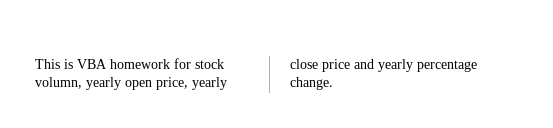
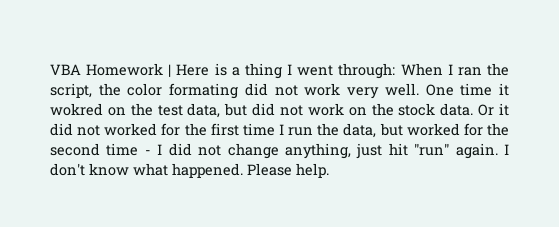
- This is VBA homework for stock volumn, yearly open price, yearly close price and yearly percentage change.
+ VBA Homework | Here is a thing I went through: When I ran the script, the color formating did not work very well. One time it wokred on the test data, but did not work on the stock data. Or it did not worked for the first time I run the data, but worked for the second time - I did not change anything, just hit "run" again. I don't know what happened. Please help.

